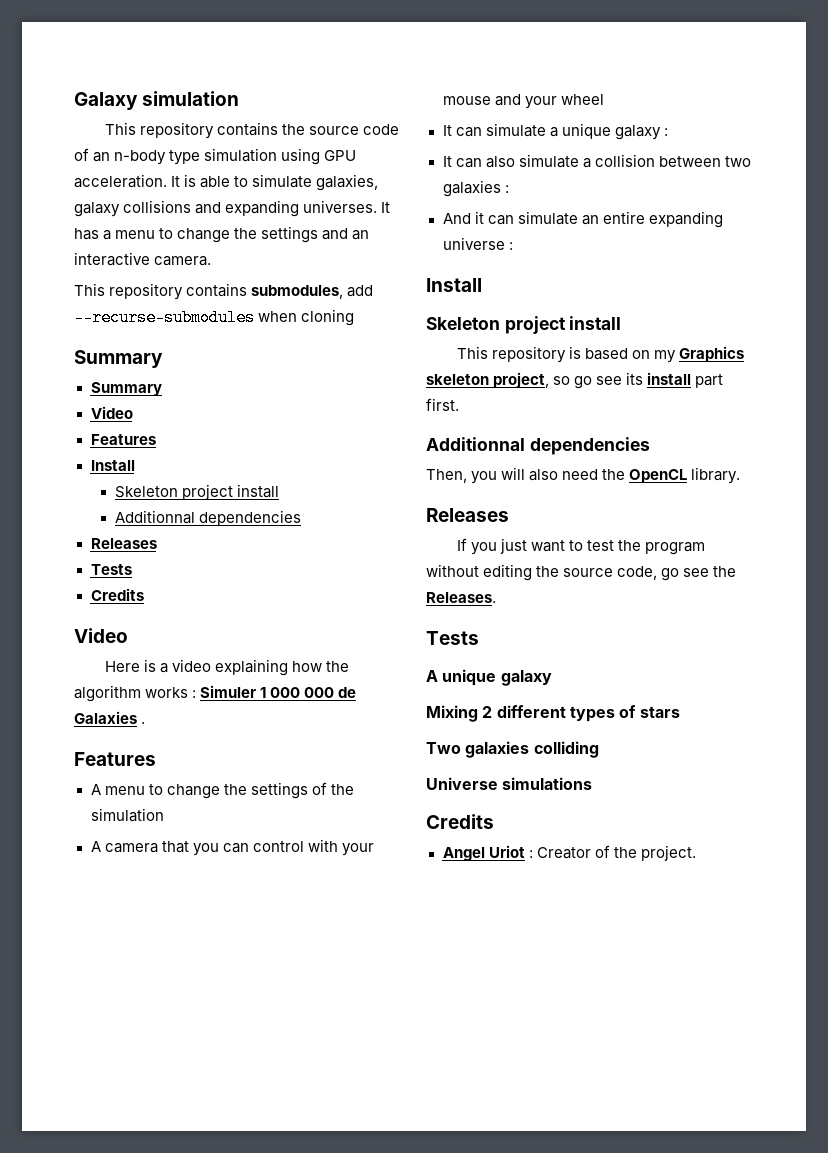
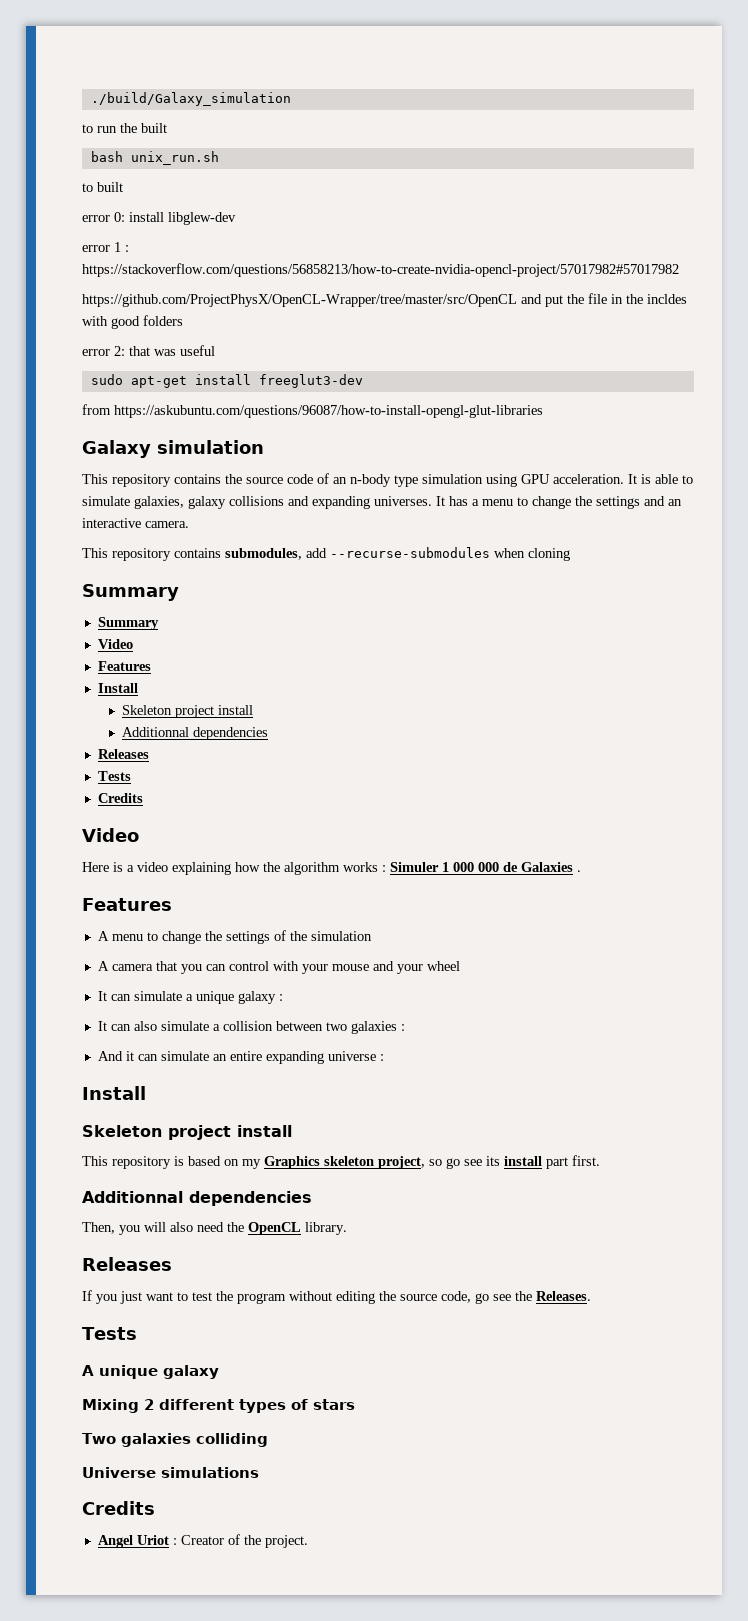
+ ./build/Galaxy_simulation
+ to run the built
+ bash unix_run.sh
+ to built
+ error 0: install libglew-dev
+ error 1 : https://stackoverflow.com/questions/56858213/how-to-create-nvidia-opencl-project/57017982#57017982
+ https://github.com/ProjectPhysX/OpenCL-Wrapper/tree/master/src/OpenCL and put the file in the incldes with good folders
+ error 2: that was useful
+ sudo apt-get install freeglut3-dev
+ from https://askubuntu.com/questions/96087/how-to-install-opengl-glut-libraries

